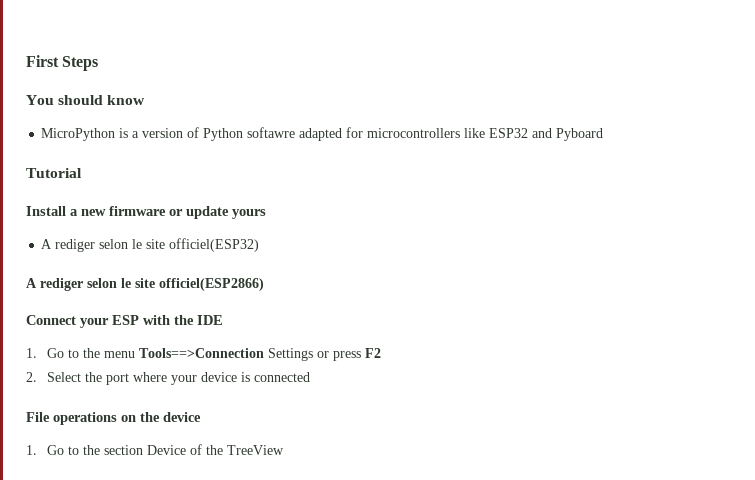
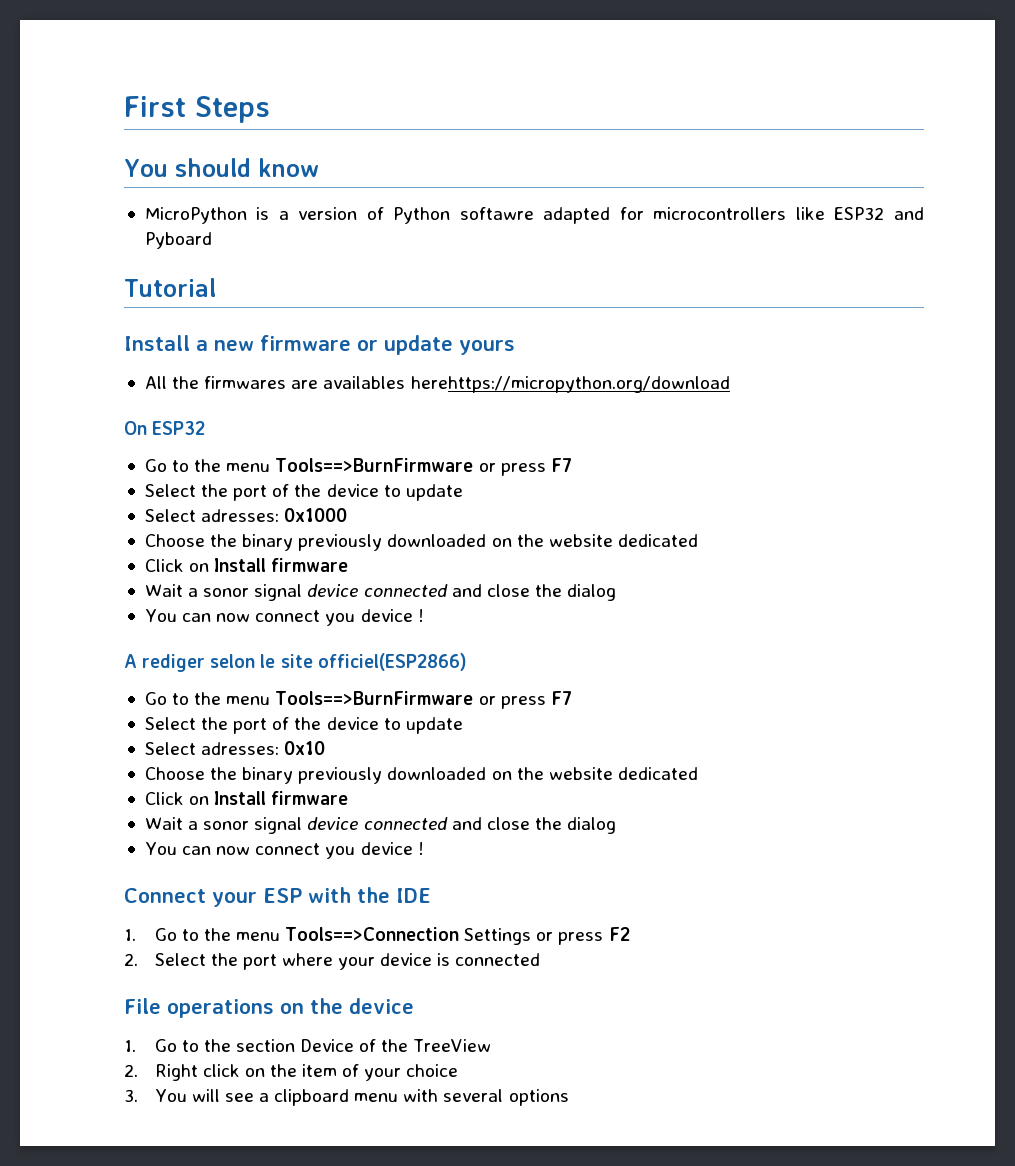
- A rediger selon le site officiel(ESP32)
+ All the firmwares are availables herehttps://micropython.org/download
+ On ESP32
+ Go to the menu Tools==>BurnFirmware or press F7
+ Select the port of the device to update
+ Select adresses: 0x1000
+ Choose the binary previously downloaded on the website dedicated
+ Click on Install firmware
+ Wait a sonor signal device connected and close the dialog
+ You can now connect you device !
  A rediger selon le site officiel(ESP2866)
+ Go to the menu Tools==>BurnFirmware or press F7
+ Select the port of the device to update
+ Select adresses: 0x10
+ Choose the binary previously downloaded on the website dedicated
+ Click on Install firmware
+ Wait a sonor signal device connected and close the dialog
+ You can now connect you device !
+ 2. Right click on the item of your choice
+ 3. You will see a clipboard menu with several options

